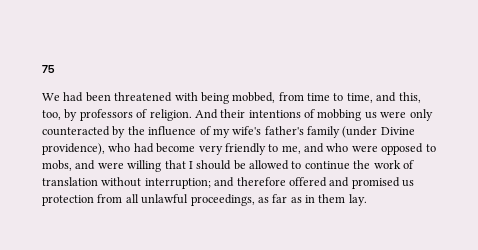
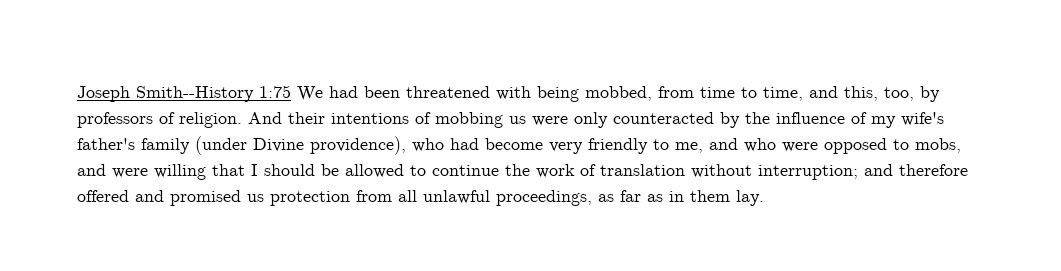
- 75
- We had been threatened with being mobbed, from time to time, and this, too, by professors of religion.
+ Joseph Smith--History 1:75 We had been threatened with being mobbed, from time to time, and this, too, by professors of religion.

